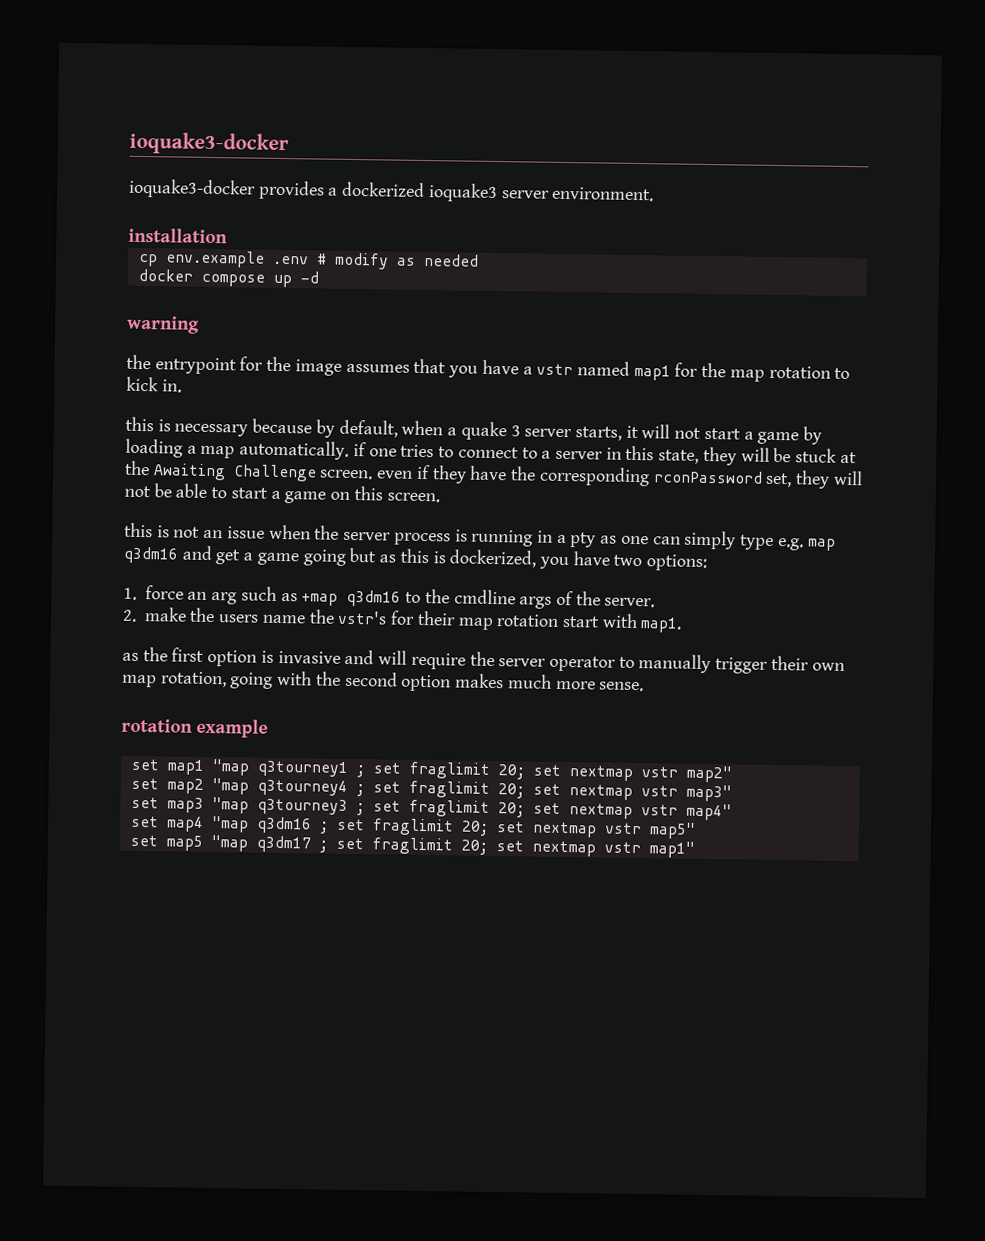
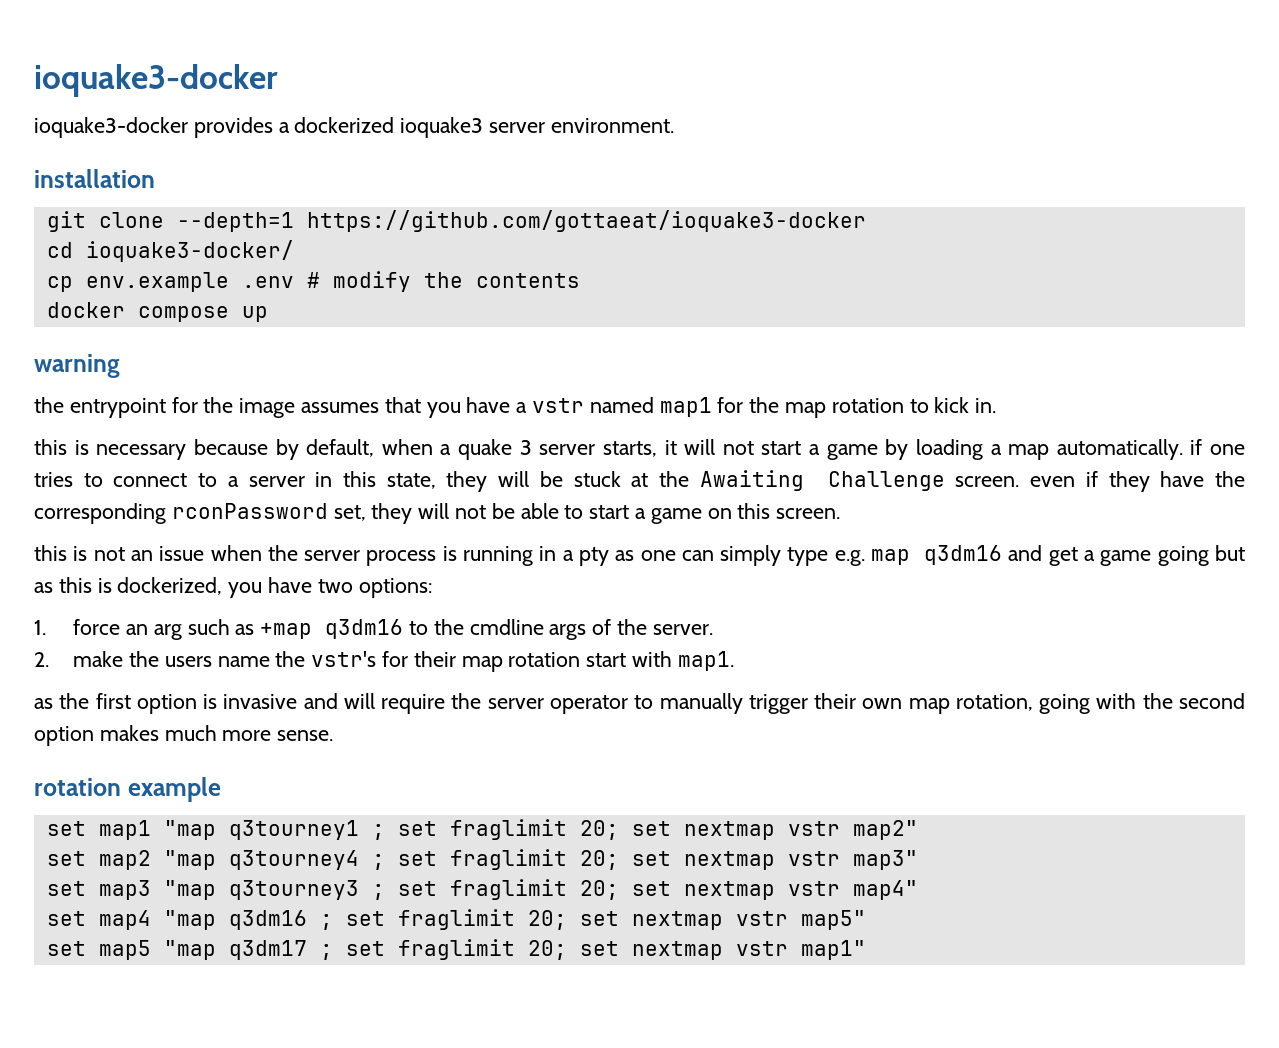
+ git clone --depth=1 https://github.com/gottaeat/ioquake3-docker
+ cd ioquake3-docker/
- cp env.example .env # modify as needed
+ cp env.example .env # modify the contents
- docker compose up -d
+ docker compose up

